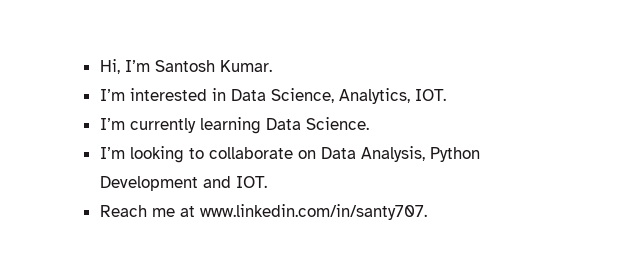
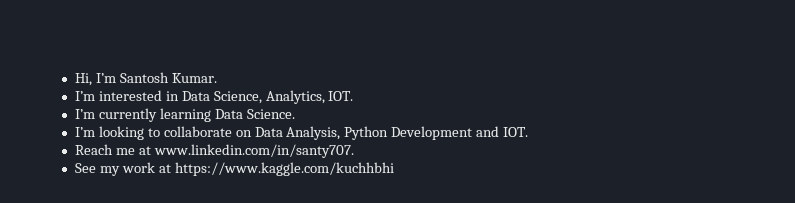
+ See my work at https://www.kaggle.com/kuchhbhi

